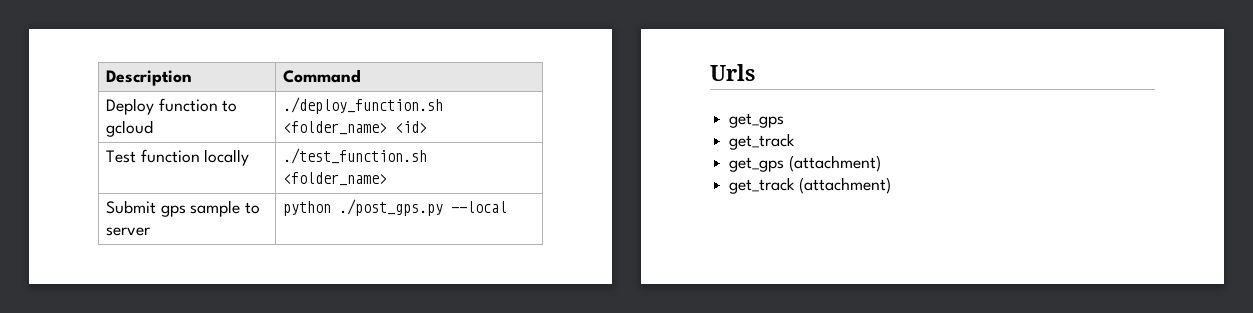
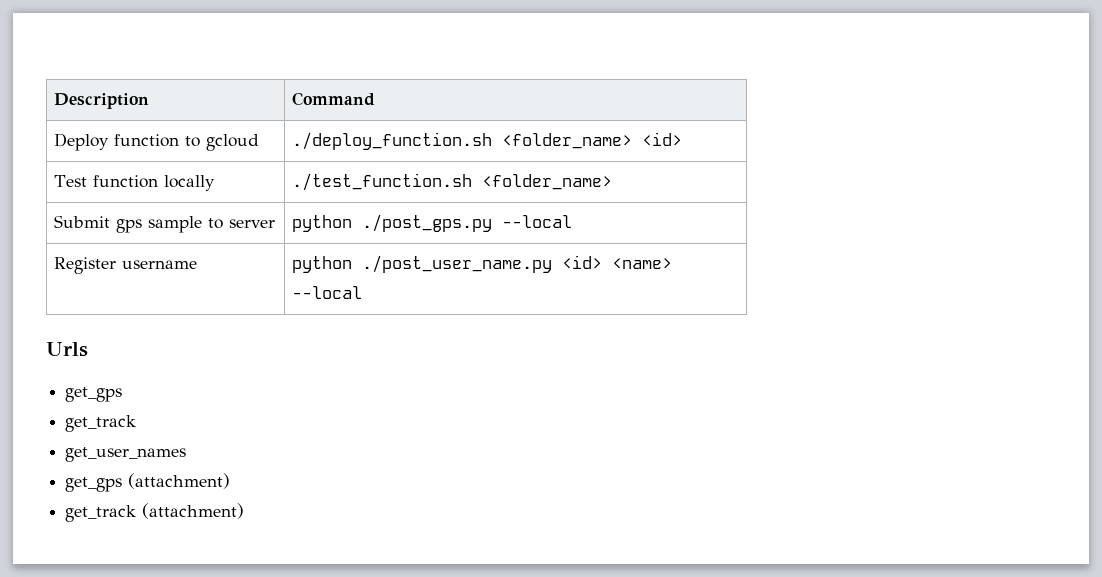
+ Register username | python ./post_user_name.py <id> <name> --local
+ get_user_names

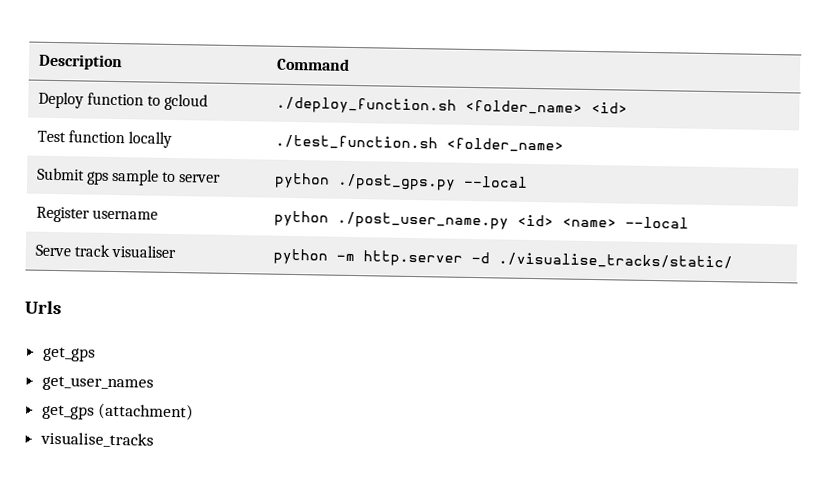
+ Serve track visualiser | python -m http.server -d ./visualise_tracks/static/
  Urls
  get_gps
- get_track
- get_track (attachment)
+ visualise_tracks

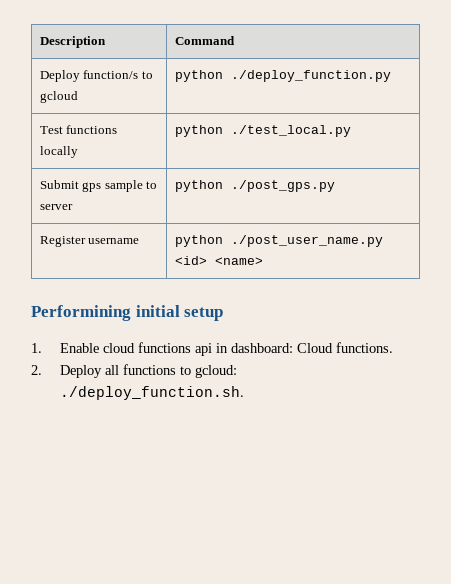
- Deploy function to gcloud | ./deploy_function.sh <folder_name> <id>
+ Deploy function/s to gcloud | python ./deploy_function.py
- Test function locally | ./test_function.sh <folder_name>
+ Test functions locally | python ./test_local.py
- Submit gps sample to server | python ./post_gps.py --local
+ Submit gps sample to server | python ./post_gps.py
- Register username | python ./post_user_name.py <id> <name> --local
- Serve track visualiser | python -m http.server -d ./visualise_tracks/static/
- Urls
- get_gps
- get_user_names
- get_gps (attachment)
- visualise_tracks
+ Register username | python ./post_user_name.py <id> <name>
+ Performining initial setup
+ 1. Enable cloud functions api in dashboard: Cloud functions.
+ 2. Deploy all functions to gcloud: ./deploy_function.sh.

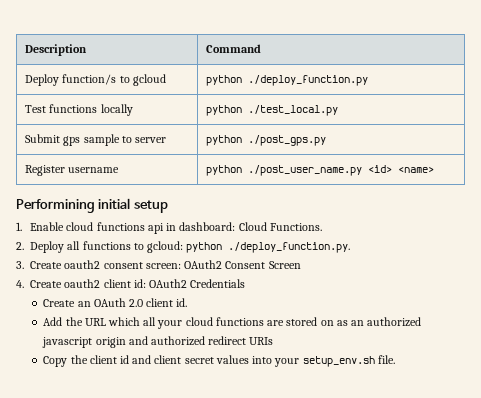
- 1. Enable cloud functions api in dashboard: Cloud functions.
+ 1. Enable cloud functions api in dashboard: Cloud Functions.
- 2. Deploy all functions to gcloud: ./deploy_function.sh.
+ 2. Deploy all functions to gcloud: python ./deploy_function.py.
+ 3. Create oauth2 consent screen: OAuth2 Consent Screen
+ 4. Create oauth2 client id: OAuth2 Credentials
+ Create an OAuth 2.0 client id.
+ Add the URL which all your cloud functions are stored on as an authorized javascript origin and authorized redirect URIs
+ Copy the client id and client secret values into your setup_env.sh file.

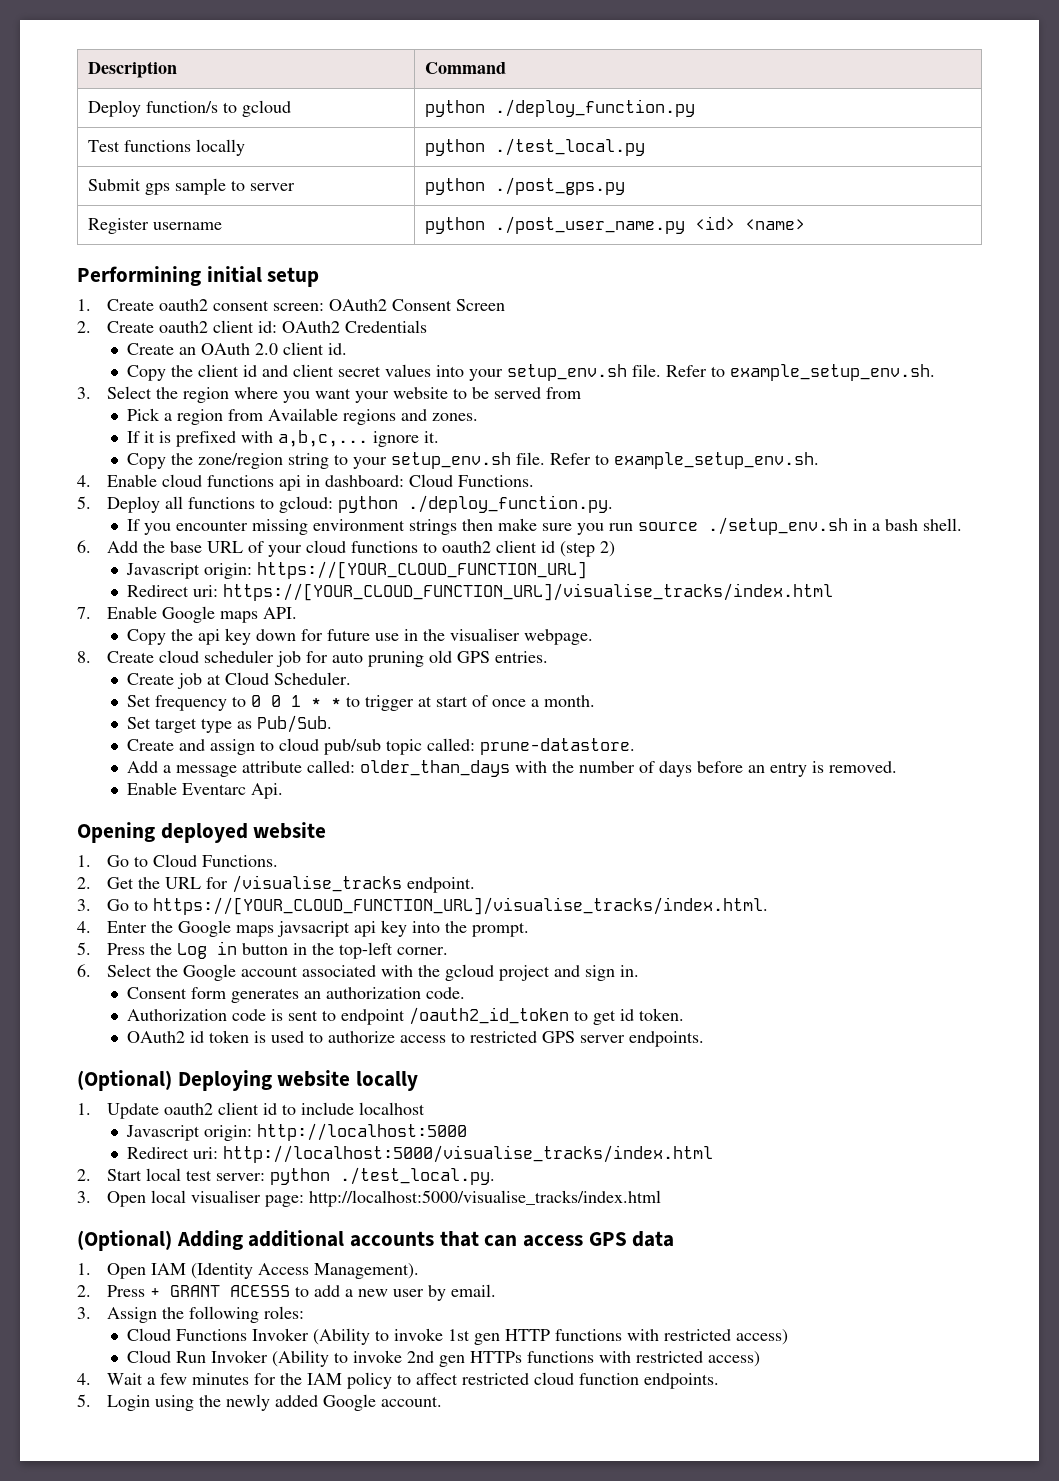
- 1. Enable cloud functions api in dashboard: Cloud Functions.
- 2. Deploy all functions to gcloud: python ./deploy_function.py.
- 3. Create oauth2 consent screen: OAuth2 Consent Screen
+ 1. Create oauth2 consent screen: OAuth2 Consent Screen
- 4. Create oauth2 client id: OAuth2 Credentials
+ 2. Create oauth2 client id: OAuth2 Credentials
- Add the URL which all your cloud functions are stored on as an authorized javascript origin and authorized redirect URIs
- Copy the client id and client secret values into your setup_env.sh file.
+ Copy the client id and client secret values into your setup_env.sh file. Refer to example_setup_env.sh.
+ 3. Select the region where you want your website to be served from
+ Pick a region from Available regions and zones.
+ If it is prefixed with a,b,c,... ignore it.
+ Copy the zone/region string to your setup_env.sh file. Refer to example_setup_env.sh.
+ 4. Enable cloud functions api in dashboard: Cloud Functions.
+ 5. Deploy all functions to gcloud: python ./deploy_function.py.
+ If you encounter missing environment strings then make sure you run source ./setup_env.sh in a bash shell.
+ 6. Add the base URL of your cloud functions to oauth2 client id (step 2)
+ Javascript origin: https://[YOUR_CLOUD_FUNCTION_URL]
+ Redirect uri: https://[YOUR_CLOUD_FUNCTION_URL]/visualise_tracks/index.html
+ 7. Enable Google maps API.
+ Copy the api key down for future use in the visualiser webpage.
+ 8. Create cloud scheduler job for auto pruning old GPS entries.
+ Create job at Cloud Scheduler.
+ Set frequency to 0 0 1 * * to trigger at start of once a month.
+ Set target type as Pub/Sub.
+ Create and assign to cloud pub/sub topic called: prune-datastore.
+ Add a message attribute called: older_than_days with the number of days before an entry is removed.
+ Enable Eventarc Api.
+ Opening deployed website
+ 1. Go to Cloud Functions.
+ 2. Get the URL for /visualise_tracks endpoint.
+ 3. Go to https://[YOUR_CLOUD_FUNCTION_URL]/visualise_tracks/index.html.
+ 4. Enter the Google maps javsacript api key into the prompt.
+ 5. Press the Log in button in the top-left corner.
+ 6. Select the Google account associated with the gcloud project and sign in.
+ Consent form generates an authorization code.
+ Authorization code is sent to endpoint /oauth2_id_token to get id token.
+ OAuth2 id token is used to authorize access to restricted GPS server endpoints.
+ (Optional) Deploying website locally
+ 1. Update oauth2 client id to include localhost
+ Javascript origin: http://localhost:5000
+ Redirect uri: http://localhost:5000/visualise_tracks/index.html
+ 2. Start local test server: python ./test_local.py.
+ 3. Open local visualiser page: http://localhost:5000/visualise_tracks/index.html
+ (Optional) Adding additional accounts that can access GPS data
+ 1. Open IAM (Identity Access Management).
+ 2. Press + GRANT ACESSS to add a new user by email.
+ 3. Assign the following roles:
+ Cloud Functions Invoker (Ability to invoke 1st gen HTTP functions with restricted access)
+ Cloud Run Invoker (Ability to invoke 2nd gen HTTPs functions with restricted access)
+ 4. Wait a few minutes for the IAM policy to affect restricted cloud function endpoints.
+ 5. Login using the newly added Google account.

